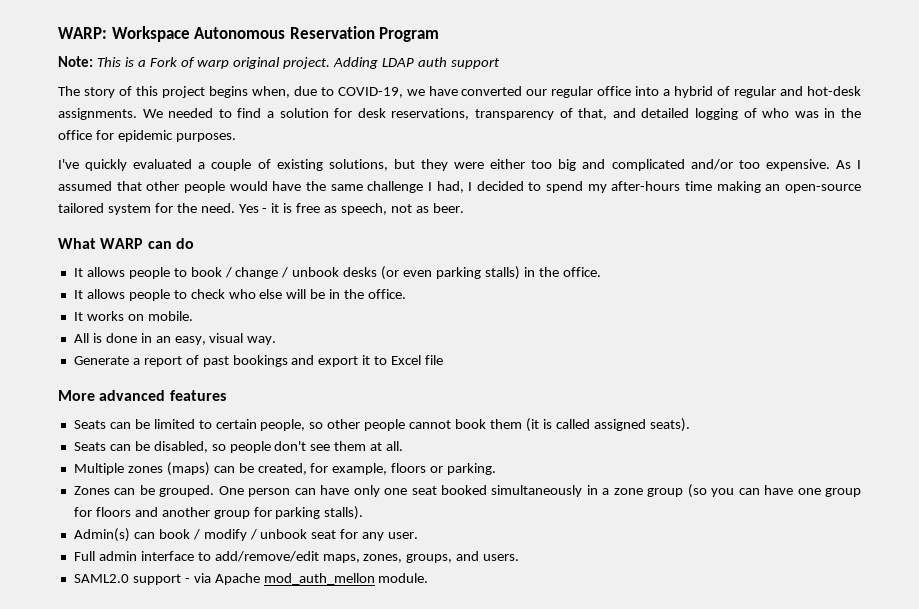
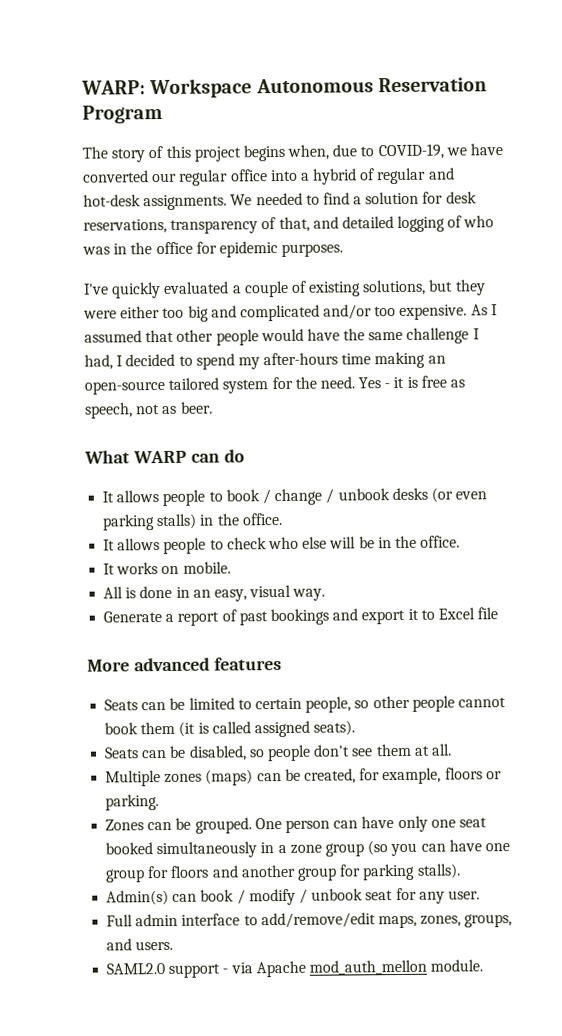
- Note: This is a Fork of warp original project. Adding LDAP auth support

